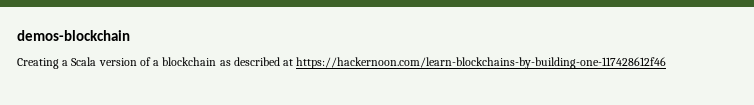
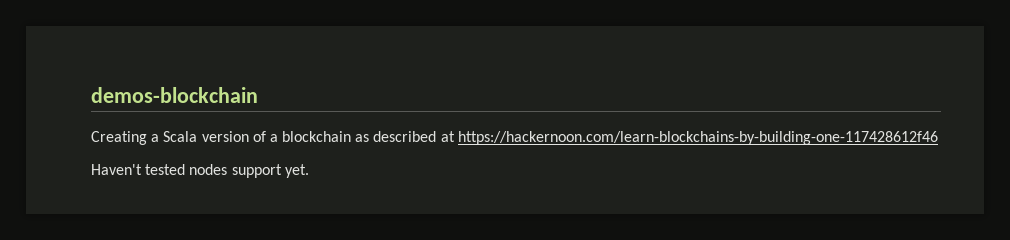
+ Haven't tested nodes support yet.

